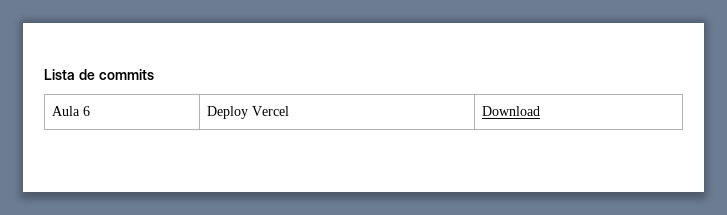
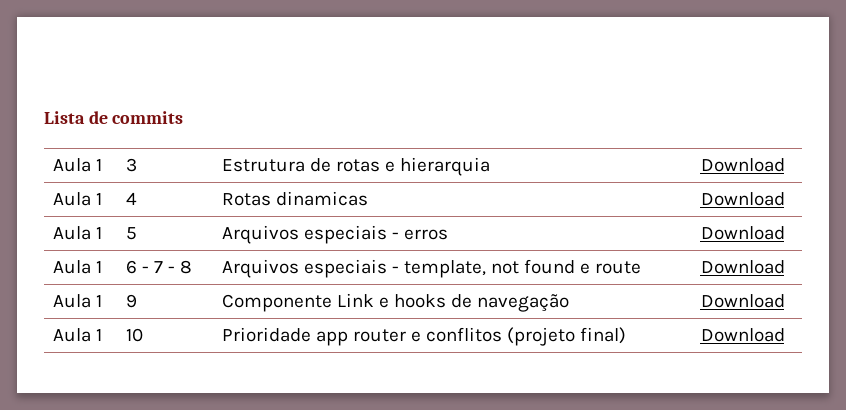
- Aula 6 | Deploy Vercel | Download
+ Aula 1 | 3 | Estrutura de rotas e hierarquia | Download
+ Aula 1 | 4 | Rotas dinamicas | Download
+ Aula 1 | 5 | Arquivos especiais - erros | Download
+ Aula 1 | 6 - 7 - 8 | Arquivos especiais - template, not found e route | Download
+ Aula 1 | 9 | Componente Link e hooks de navegação | Download
+ Aula 1 | 10 | Prioridade app router e conflitos (projeto final) | Download

